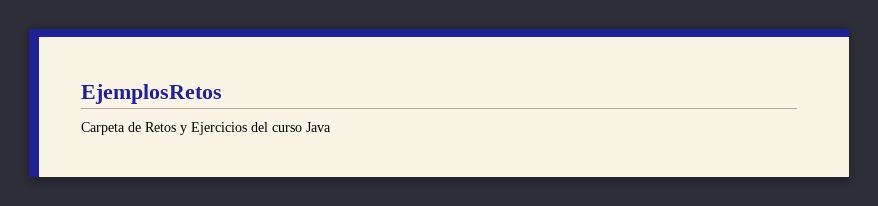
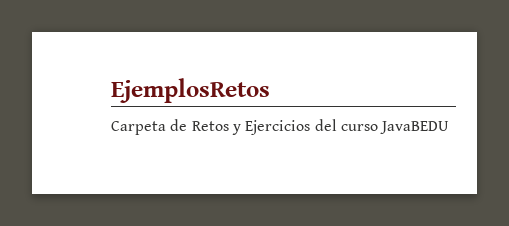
- Carpeta de Retos y Ejercicios del curso Java
+ Carpeta de Retos y Ejercicios del curso JavaBEDU

